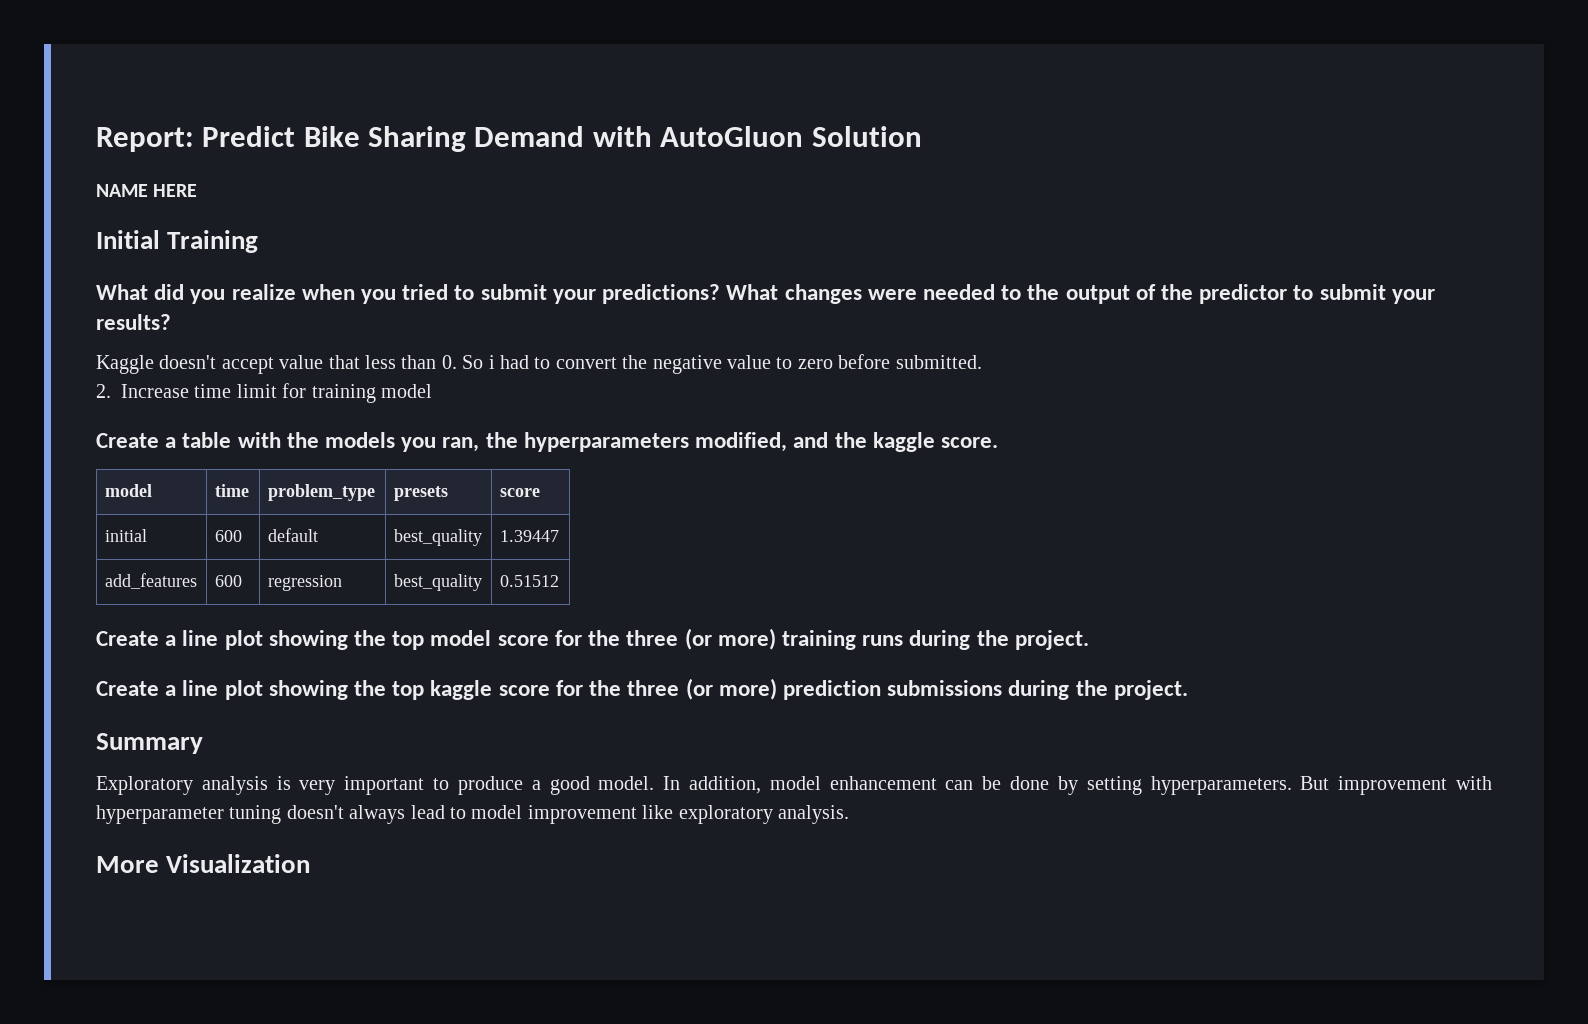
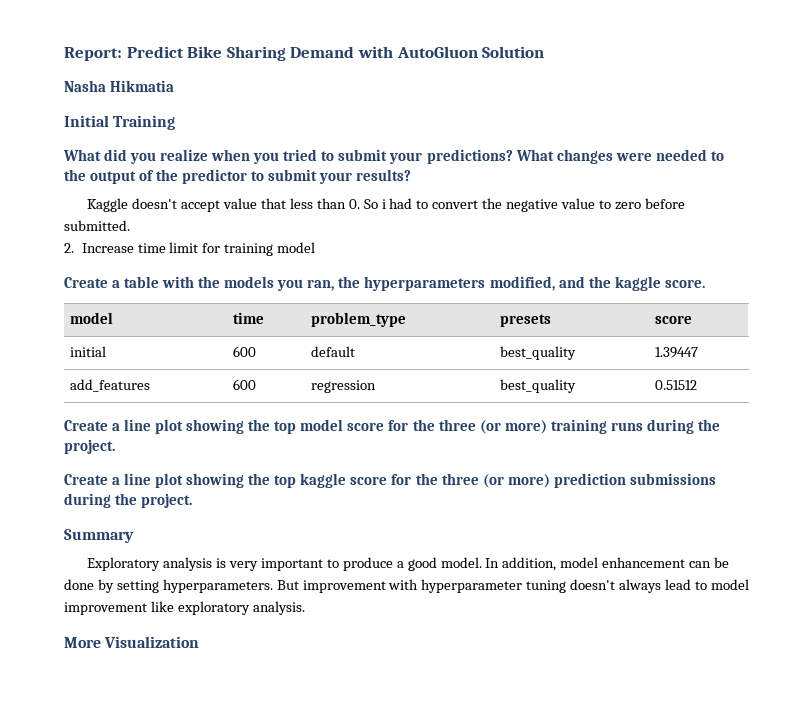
- NAME HERE
+ Nasha Hikmatia

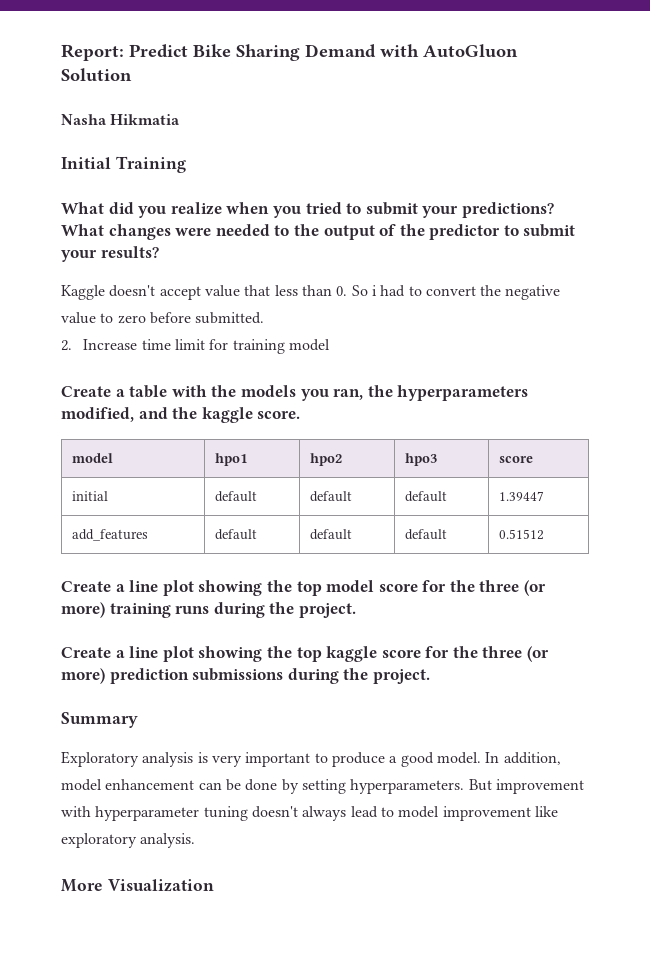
- model | time | problem_type | presets | score
+ model | hpo1 | hpo2 | hpo3 | score
- initial | 600 | default | best_quality | 1.39447
+ initial | default | default | default | 1.39447
- add_features | 600 | regression | best_quality | 0.51512
+ add_features | default | default | default | 0.51512

